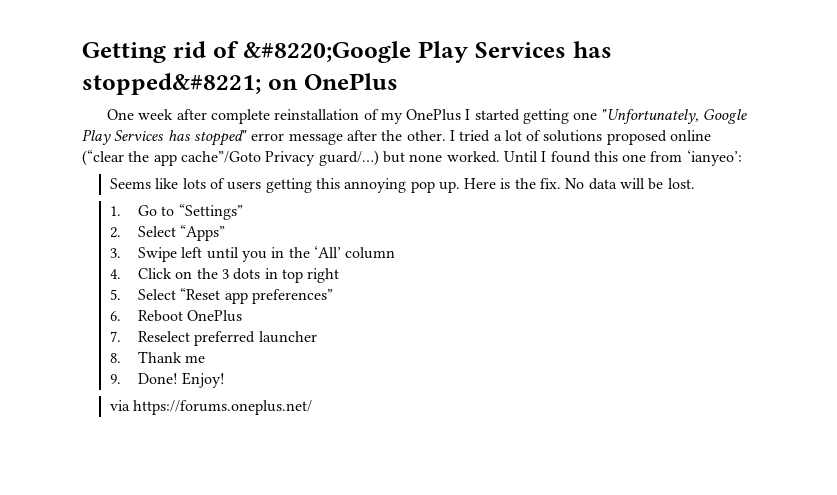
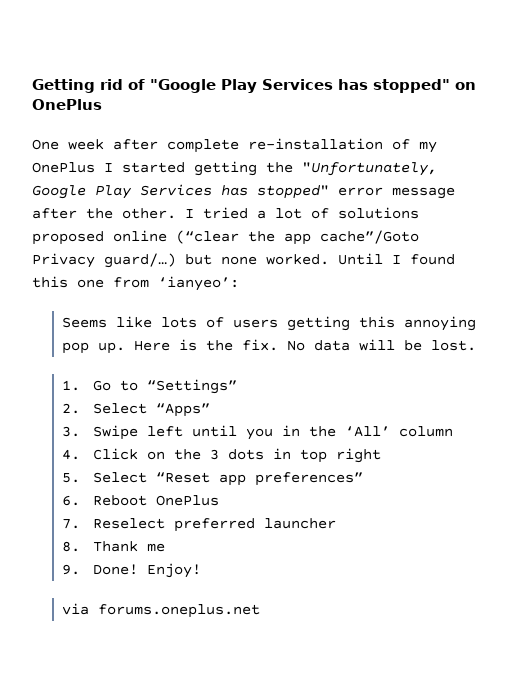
- Getting rid of &#8220;Google Play Services has stopped&#8221; on OnePlus
+ Getting rid of "Google Play Services has stopped" on OnePlus
- One week after complete reinstallation of my OnePlus I started getting one "Unfortunately, Google Play Services has stopped" error message after the other.
+ One week after complete re-installation of my OnePlus I started getting the "Unfortunately, Google Play Services has stopped" error message after the other.
- via https://forums.oneplus.net/
+ via forums.oneplus.net

